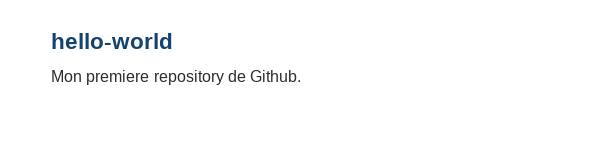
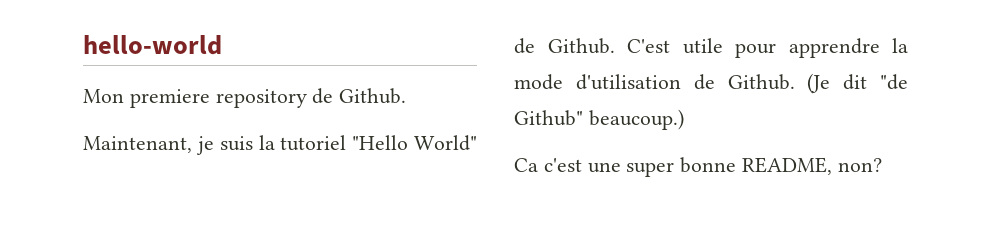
+ Maintenant, je suis la tutoriel "Hello World" de Github. C'est utile pour apprendre la mode d'utilisation de Github. (Je dit "de Github" beaucoup.)
+ Ca c'est une super bonne README, non?

